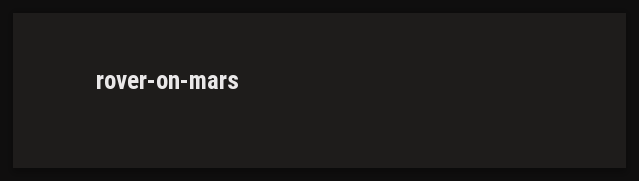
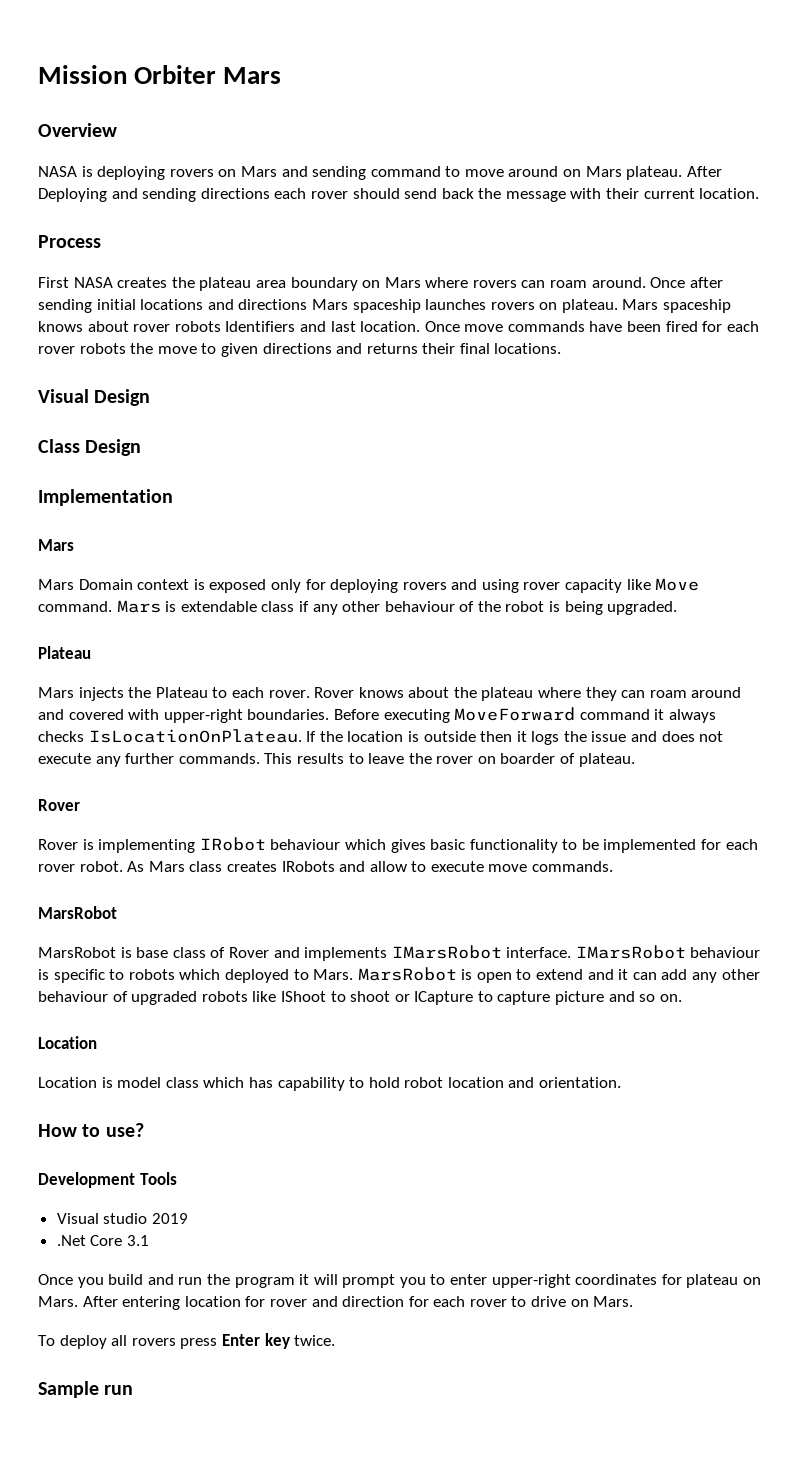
- rover-on-mars
+ Mission Orbiter Mars
+ Overview
+ NASA is deploying rovers on Mars and sending command to move around on Mars plateau. After Deploying and sending directions each rover should send back the message with their current location.
+ Process
+ First NASA creates the plateau area boundary on Mars where rovers can roam around. Once after sending initial locations and directions Mars spaceship launches rovers on plateau. Mars spaceship knows about rover robots Identifiers and last location. Once move commands have been fired for each rover robots the move to given directions and returns their final locations.
+ Visual Design
+ Class Design
+ Implementation
+ Mars
+ Mars Domain context is exposed only for deploying rovers and using rover capacity like Move command. Mars is extendable class if any other behaviour of the robot is being upgraded.
+ Plateau
+ Mars injects the Plateau to each rover. Rover knows about the plateau where they can roam around and covered with upper-right boundaries. Before executing MoveForward command it always checks IsLocationOnPlateau. If the location is outside then it logs the issue and does not execute any further commands. This results to leave the rover on boarder of plateau.
+ Rover
+ Rover is implementing IRobot behaviour which gives basic functionality to be implemented for each rover robot. As Mars class creates IRobots and allow to execute move commands.
+ MarsRobot
+ MarsRobot is base class of Rover and implements IMarsRobot interface. IMarsRobot behaviour is specific to robots which deployed to Mars. MarsRobot is open to extend and it can add any other behaviour of upgraded robots like IShoot to shoot or ICapture to capture picture and so on.
+ Location
+ Location is model class which has capability to hold robot location and orientation.
+ How to use?
+ Development Tools
+ Visual studio 2019
+ .Net Core 3.1
+ Once you build and run the program it will prompt you to enter upper-right coordinates for plateau on Mars. After entering location for rover and direction for each rover to drive on Mars.
+ To deploy all rovers press Enter key twice.
+ Sample run

